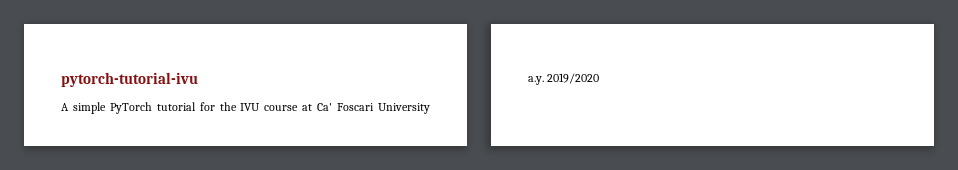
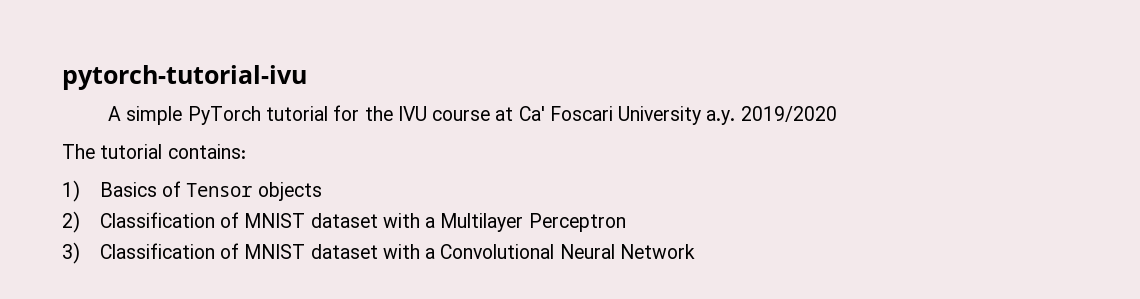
+ The tutorial contains:
+ 1) Basics of Tensor objects
+ 2) Classification of MNIST dataset with a Multilayer Perceptron
+ 3) Classification of MNIST dataset with a Convolutional Neural Network

